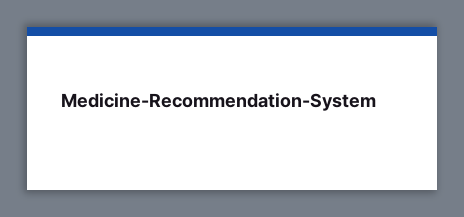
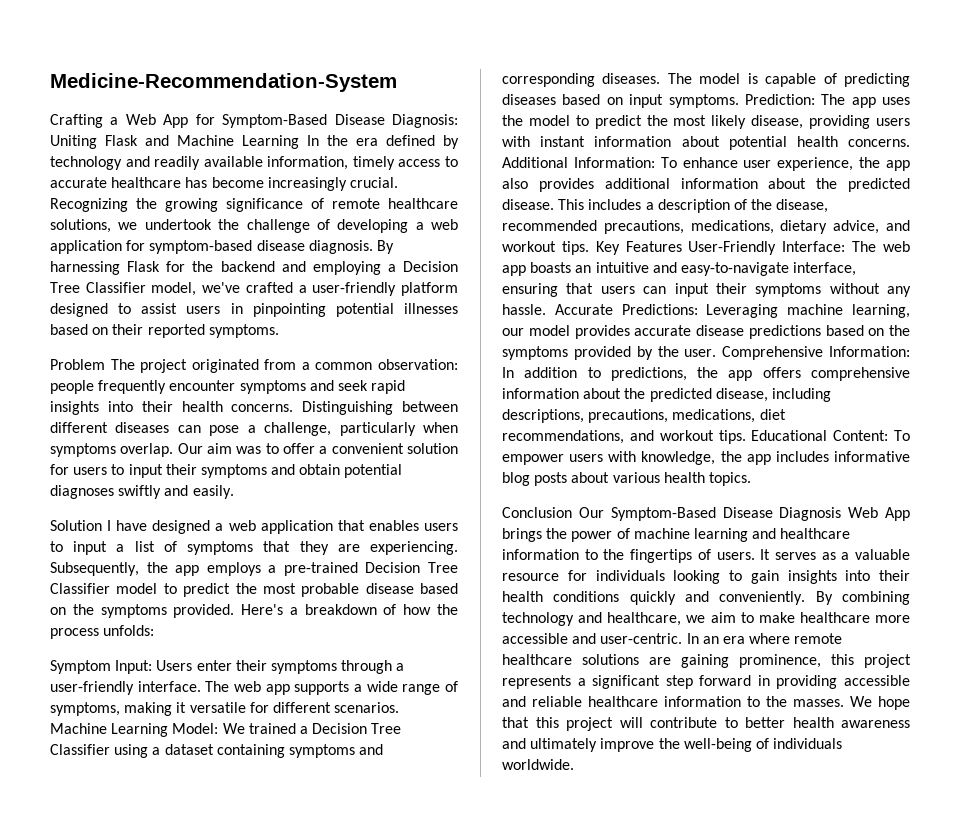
+ Crafting a Web App for Symptom-Based Disease Diagnosis: Uniting Flask and Machine Learning In the era defined by technology and readily available information, timely access to accurate healthcare has become increasingly crucial. Recognizing the growing significance of remote healthcare solutions, we undertook the challenge of developing a web application for symptom-based disease diagnosis. By harnessing Flask for the backend and employing a Decision Tree Classifier model, we've crafted a user-friendly platform designed to assist users in pinpointing potential illnesses based on their reported symptoms.
+ Problem The project originated from a common observation: people frequently encounter symptoms and seek rapid insights into their health concerns. Distinguishing between different diseases can pose a challenge, particularly when symptoms overlap. Our aim was to offer a convenient solution for users to input their symptoms and obtain potential diagnoses swiftly and easily.
+ Solution I have designed a web application that enables users to input a list of symptoms that they are experiencing. Subsequently, the app employs a pre-trained Decision Tree Classifier model to predict the most probable disease based on the symptoms provided. Here's a breakdown of how the process unfolds:
+ Symptom Input: Users enter their symptoms through a user-friendly interface. The web app supports a wide range of symptoms, making it versatile for different scenarios. Machine Learning Model: We trained a Decision Tree Classifier using a dataset containing symptoms and corresponding diseases. The model is capable of predicting diseases based on input symptoms. Prediction: The app uses the model to predict the most likely disease, providing users with instant information about potential health concerns. Additional Information: To enhance user experience, the app also provides additional information about the predicted disease. This includes a description of the disease, recommended precautions, medications, dietary advice, and workout tips. Key Features User-Friendly Interface: The web app boasts an intuitive and easy-to-navigate interface, ensuring that users can input their symptoms without any hassle. Accurate Predictions: Leveraging machine learning, our model provides accurate disease predictions based on the symptoms provided by the user. Comprehensive Information: In addition to predictions, the app offers comprehensive information about the predicted disease, including descriptions, precautions, medications, diet recommendations, and workout tips. Educational Content: To empower users with knowledge, the app includes informative blog posts about various health topics.
+ Conclusion Our Symptom-Based Disease Diagnosis Web App brings the power of machine learning and healthcare information to the fingertips of users. It serves as a valuable resource for individuals looking to gain insights into their health conditions quickly and conveniently. By combining technology and healthcare, we aim to make healthcare more accessible and user-centric. In an era where remote healthcare solutions are gaining prominence, this project represents a significant step forward in providing accessible and reliable healthcare information to the masses. We hope that this project will contribute to better health awareness and ultimately improve the well-being of individuals worldwide.

